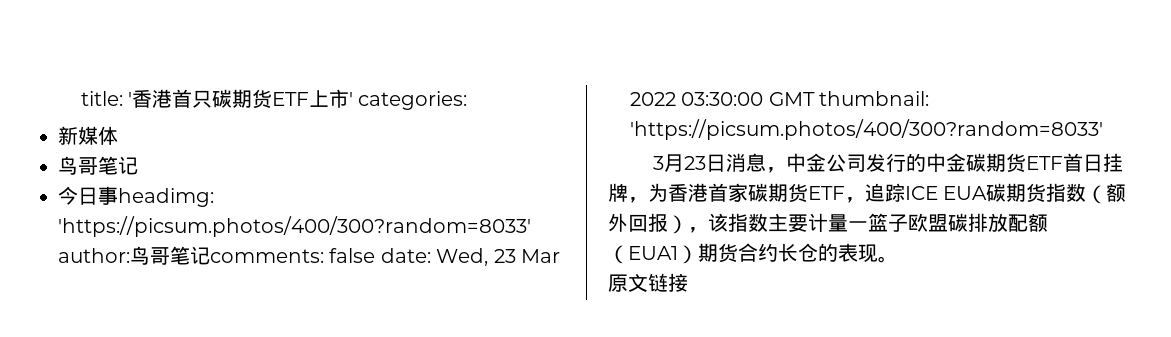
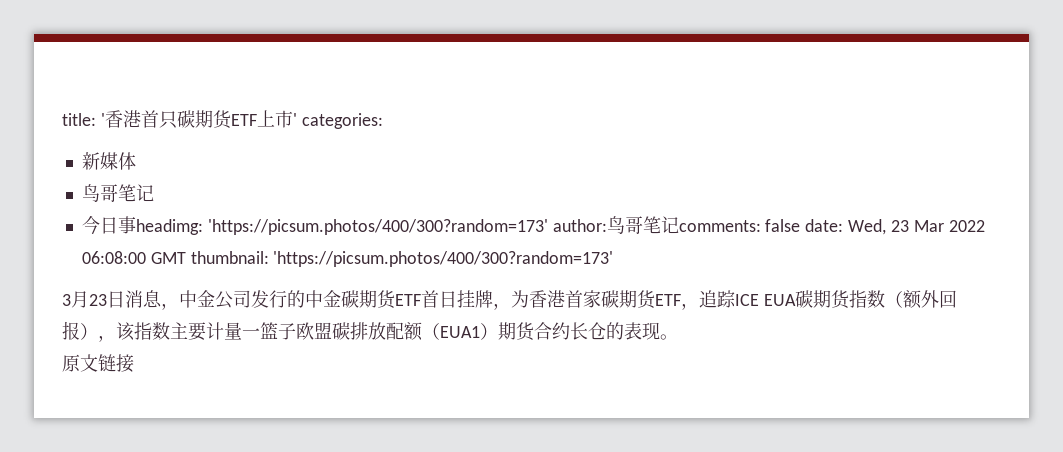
- 今日事headimg: 'https://picsum.photos/400/300?random=8033' author:鸟哥笔记comments: false date: Wed, 23 Mar 2022 03:30:00 GMT thumbnail: 'https://picsum.photos/400/300?random=8033'
+ 今日事headimg: 'https://picsum.photos/400/300?random=173' author:鸟哥笔记comments: false date: Wed, 23 Mar 2022 06:08:00 GMT thumbnail: 'https://picsum.photos/400/300?random=173'

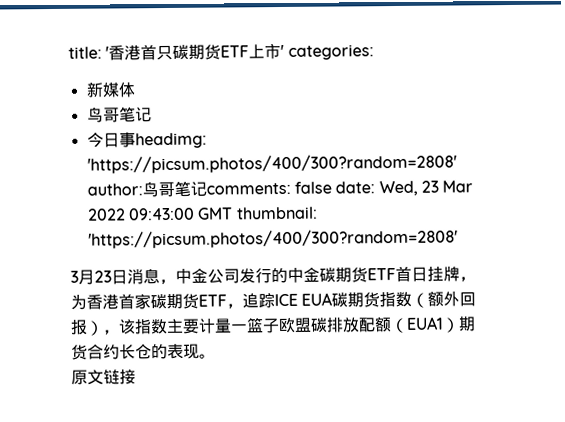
- 今日事headimg: 'https://picsum.photos/400/300?random=173' author:鸟哥笔记comments: false date: Wed, 23 Mar 2022 06:08:00 GMT thumbnail: 'https://picsum.photos/400/300?random=173'
+ 今日事headimg: 'https://picsum.photos/400/300?random=2808' author:鸟哥笔记comments: false date: Wed, 23 Mar 2022 09:43:00 GMT thumbnail: 'https://picsum.photos/400/300?random=2808'

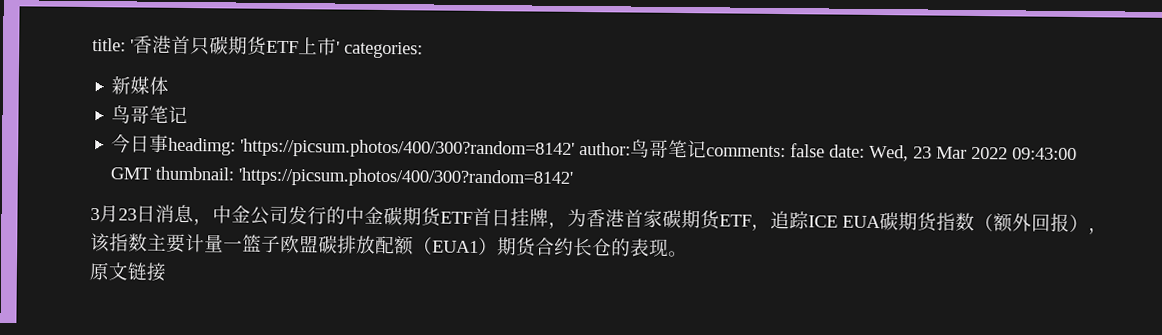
- 今日事headimg: 'https://picsum.photos/400/300?random=2808' author:鸟哥笔记comments: false date: Wed, 23 Mar 2022 09:43:00 GMT thumbnail: 'https://picsum.photos/400/300?random=2808'
+ 今日事headimg: 'https://picsum.photos/400/300?random=8142' author:鸟哥笔记comments: false date: Wed, 23 Mar 2022 09:43:00 GMT thumbnail: 'https://picsum.photos/400/300?random=8142'

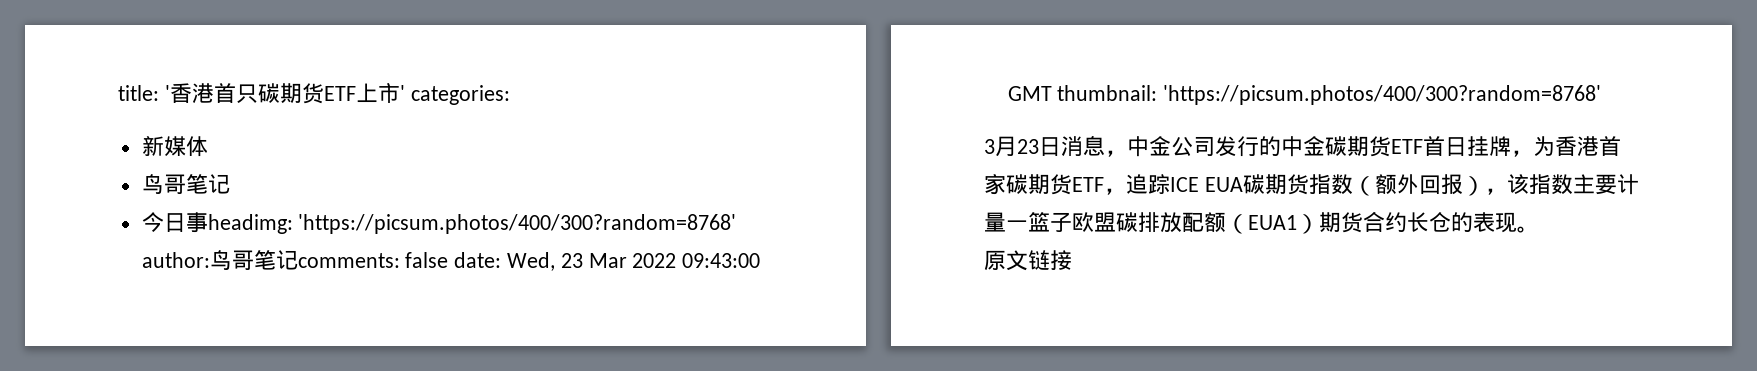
- 今日事headimg: 'https://picsum.photos/400/300?random=8142' author:鸟哥笔记comments: false date: Wed, 23 Mar 2022 09:43:00 GMT thumbnail: 'https://picsum.photos/400/300?random=8142'
+ 今日事headimg: 'https://picsum.photos/400/300?random=8768' author:鸟哥笔记comments: false date: Wed, 23 Mar 2022 09:43:00 GMT thumbnail: 'https://picsum.photos/400/300?random=8768'

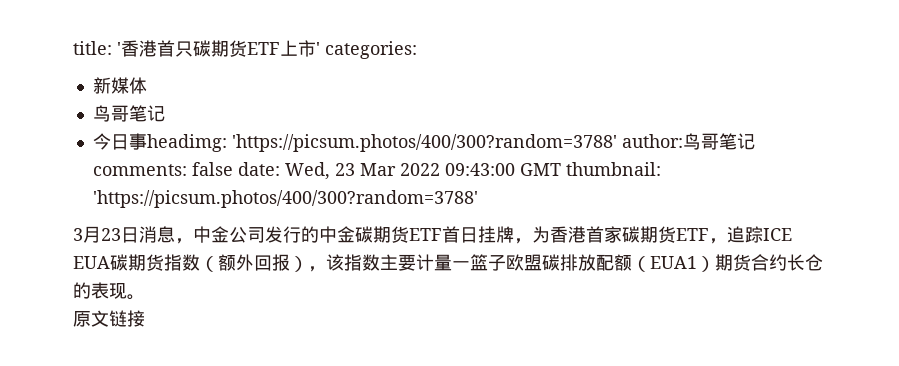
- 今日事headimg: 'https://picsum.photos/400/300?random=8768' author:鸟哥笔记comments: false date: Wed, 23 Mar 2022 09:43:00 GMT thumbnail: 'https://picsum.photos/400/300?random=8768'
+ 今日事headimg: 'https://picsum.photos/400/300?random=3788' author:鸟哥笔记comments: false date: Wed, 23 Mar 2022 09:43:00 GMT thumbnail: 'https://picsum.photos/400/300?random=3788'

